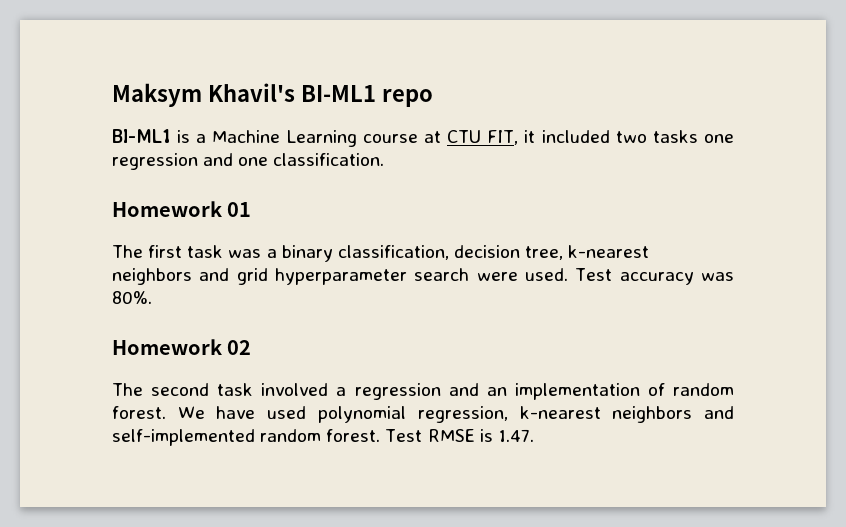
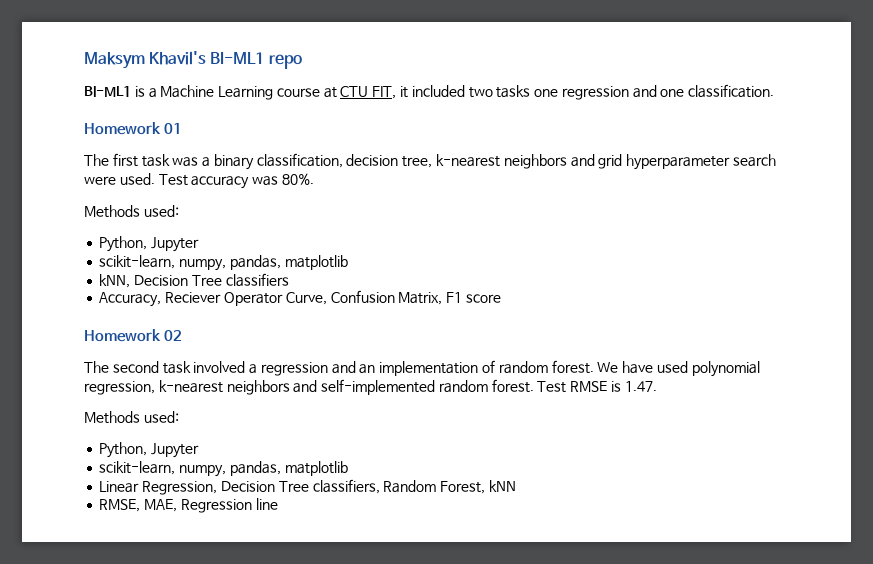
  Test accuracy was 80%.
+ Methods used:
+ Python, Jupyter
+ scikit-learn, numpy, pandas, matplotlib
+ kNN, Decision Tree classifiers
+ Accuracy, Reciever Operator Curve, Confusion Matrix, F1 score
  Test RMSE is 1.47.
+ Methods used:
+ Python, Jupyter
+ scikit-learn, numpy, pandas, matplotlib
+ Linear Regression, Decision Tree classifiers, Random Forest, kNN
+ RMSE, MAE, Regression line

